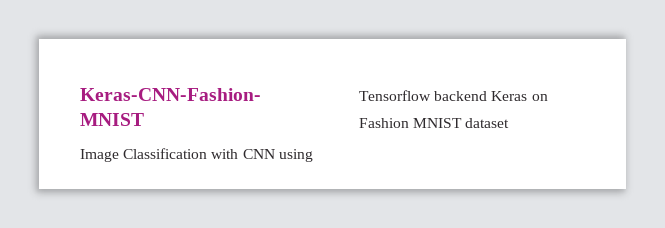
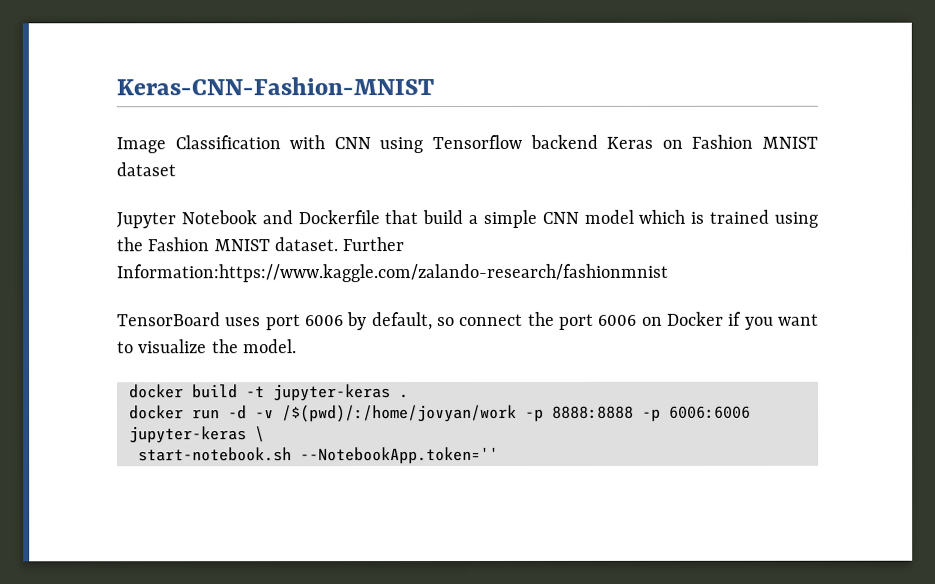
+ Jupyter Notebook and Dockerfile that build a simple CNN model which is trained using the Fashion MNIST dataset. Further Information:https://www.kaggle.com/zalando-research/fashionmnist
+ TensorBoard uses port 6006 by default, so connect the port 6006 on Docker if you want to visualize the model.
+ docker build -t jupyter-keras .
+ docker run -d -v /$(pwd)/:/home/jovyan/work -p 8888:8888 -p 6006:6006 jupyter-keras \
+ start-notebook.sh --NotebookApp.token=''

